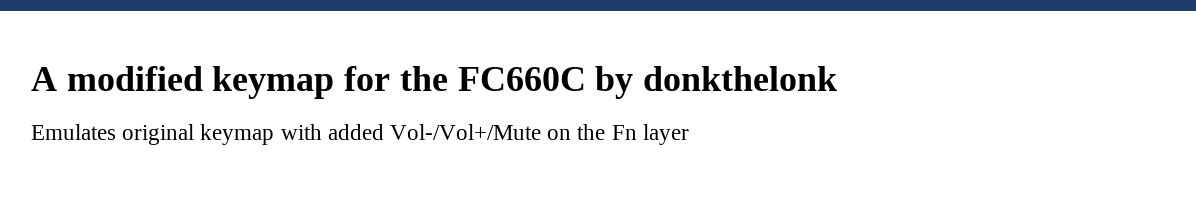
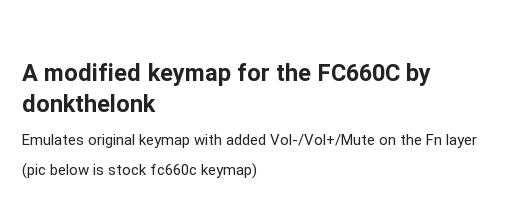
+ (pic below is stock fc660c keymap)

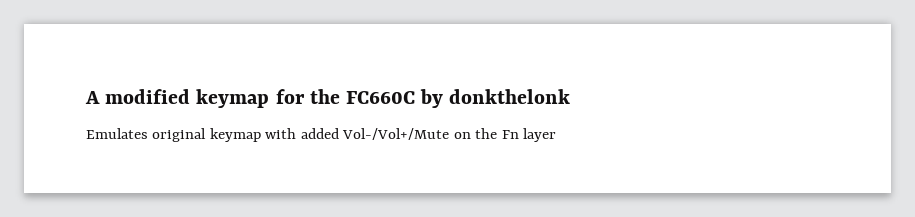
- (pic below is stock fc660c keymap)

